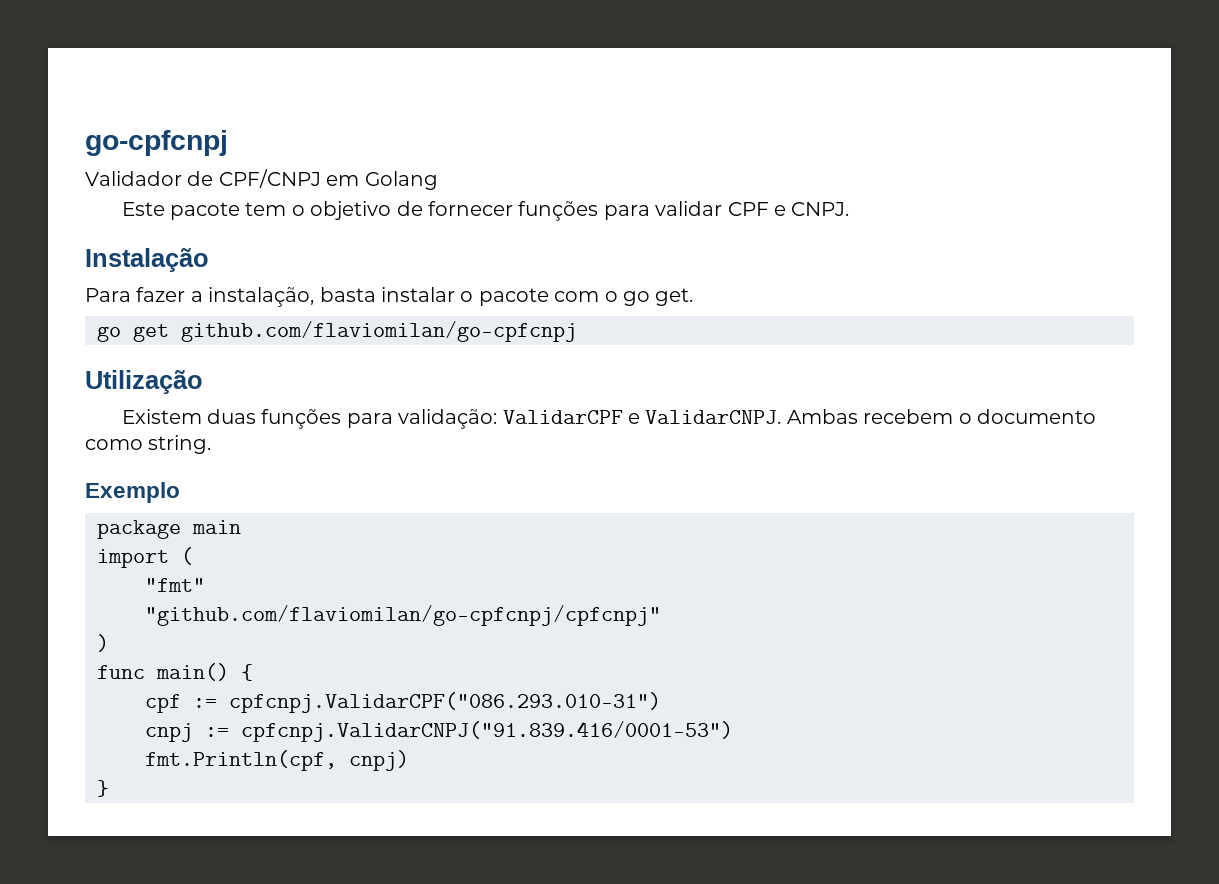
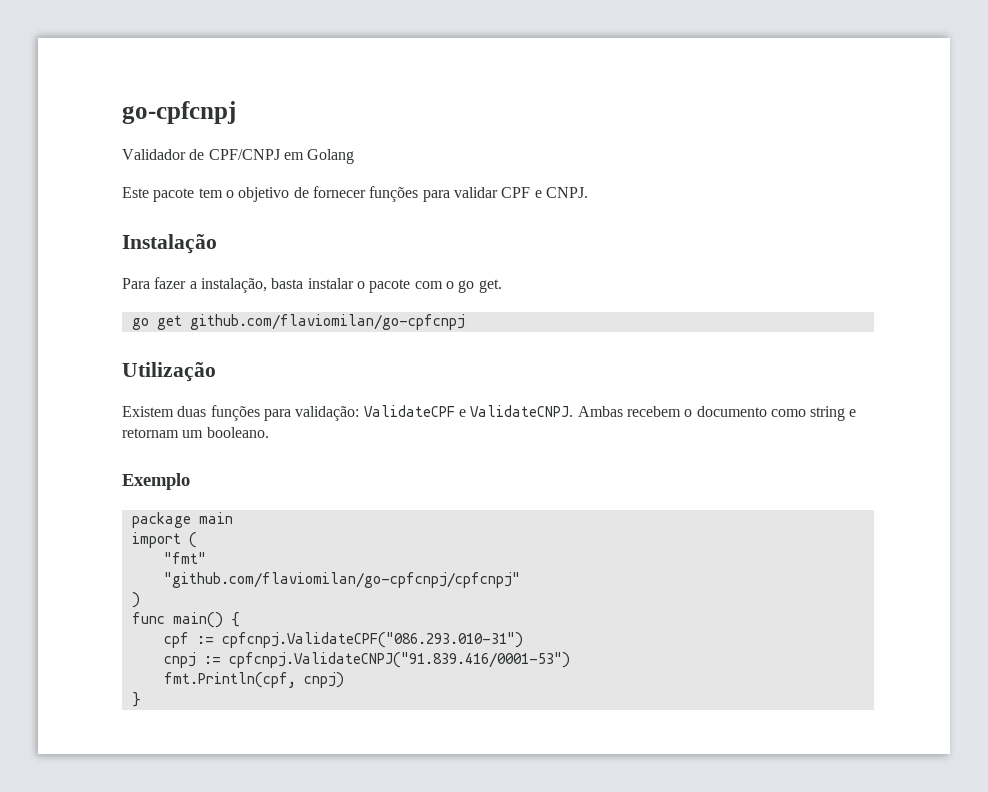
- Existem duas funções para validação: ValidarCPF e ValidarCNPJ.
+ Existem duas funções para validação: ValidateCPF e ValidateCNPJ.
- Ambas recebem o documento como string.
+ Ambas recebem o documento como string e retornam um booleano.
- cpf := cpfcnpj.ValidarCPF("086.293.010-31")
+ cpf := cpfcnpj.ValidateCPF("086.293.010-31")
- cnpj := cpfcnpj.ValidarCNPJ("91.839.416/0001-53")
+ cnpj := cpfcnpj.ValidateCNPJ("91.839.416/0001-53")

